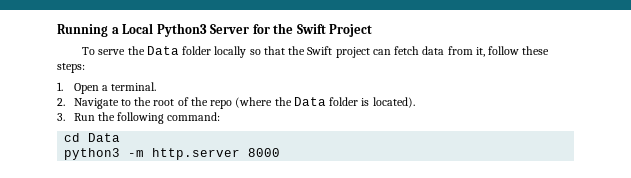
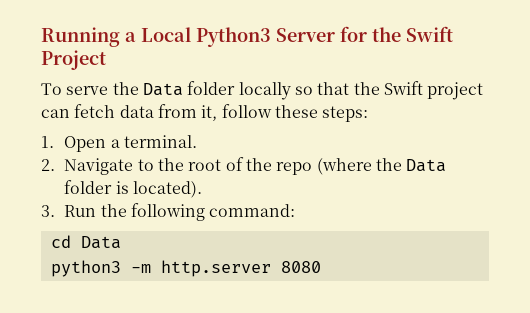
- python3 -m http.server 8000
+ python3 -m http.server 8080

